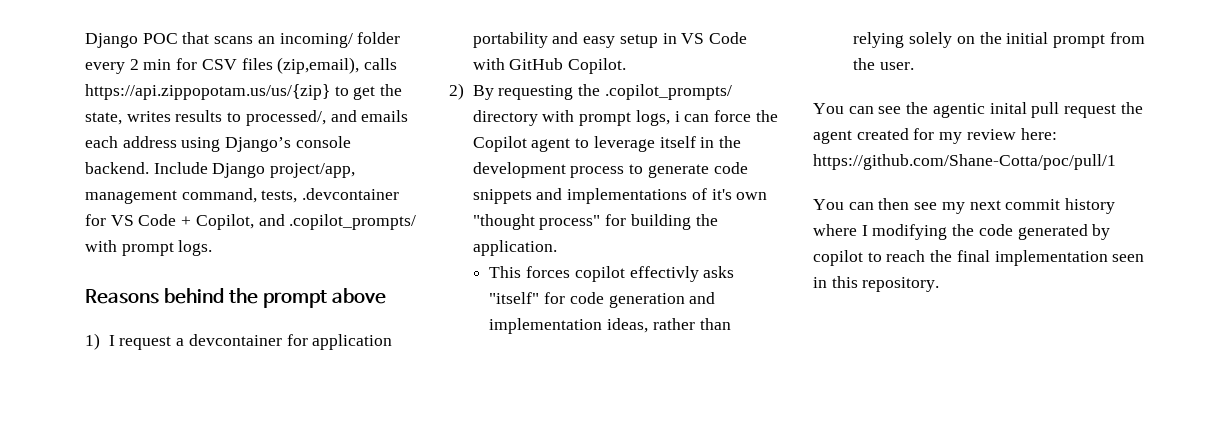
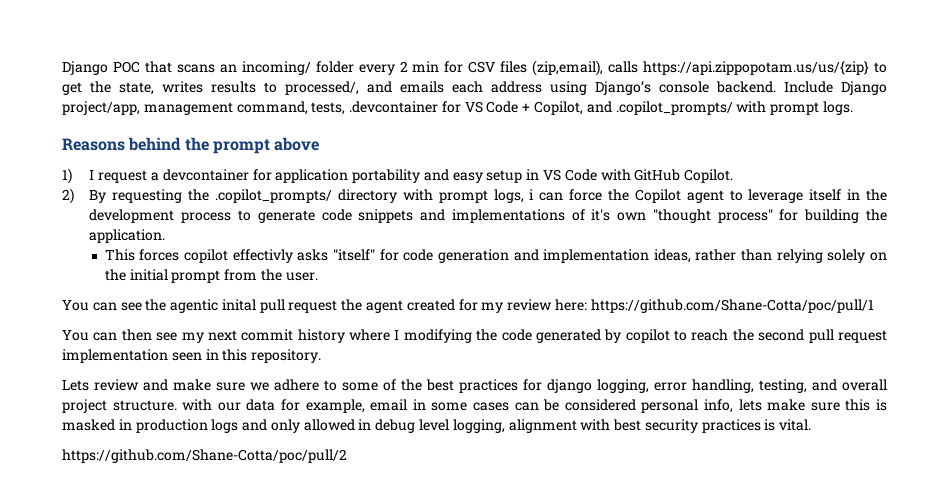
- You can then see my next commit history where I modifying the code generated by copilot to reach the final implementation seen in this repository.
+ You can then see my next commit history where I modifying the code generated by copilot to reach the second pull request implementation seen in this repository.
+ Lets review and make sure we adhere to some of the best practices for django logging, error handling, testing, and overall project structure. with our data for example, email in some cases can be considered personal info, lets make sure this is masked in production logs and only allowed in debug level logging, alignment with best security practices is vital.
+ https://github.com/Shane-Cotta/poc/pull/2

